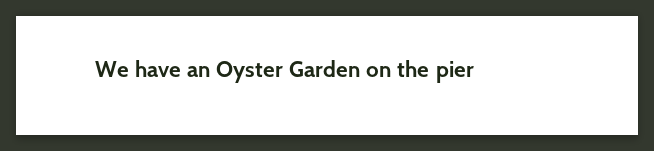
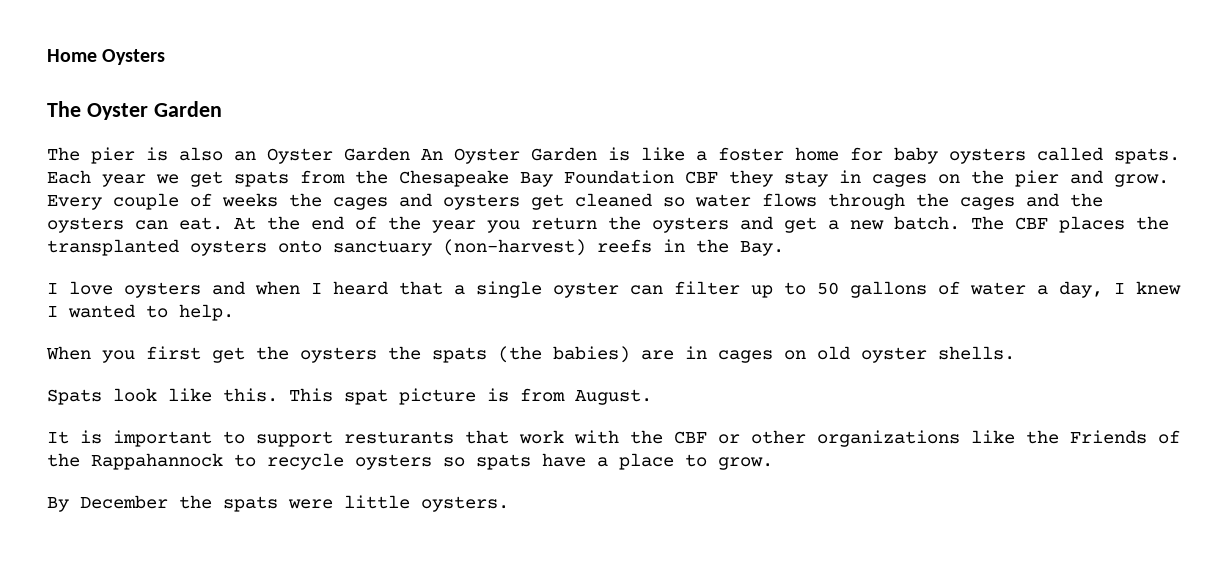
- We have an Oyster Garden on the pier
+ Home Oysters
+ The Oyster Garden
+ The pier is also an Oyster Garden An Oyster Garden is like a foster home for baby oysters called spats. Each year we get spats from the Chesapeake Bay Foundation CBF they stay in cages on the pier and grow. Every couple of weeks the cages and oysters get cleaned so water flows through the cages and the oysters can eat. At the end of the year you return the oysters and get a new batch. The CBF places the transplanted oysters onto sanctuary (non-harvest) reefs in the Bay.
+ I love oysters and when I heard that a single oyster can filter up to 50 gallons of water a day, I knew I wanted to help.
+ When you first get the oysters the spats (the babies) are in cages on old oyster shells.
+ Spats look like this. This spat picture is from August.
+ It is important to support resturants that work with the CBF or other organizations like the Friends of the Rappahannock to recycle oysters so spats have a place to grow.
+ By December the spats were little oysters.

